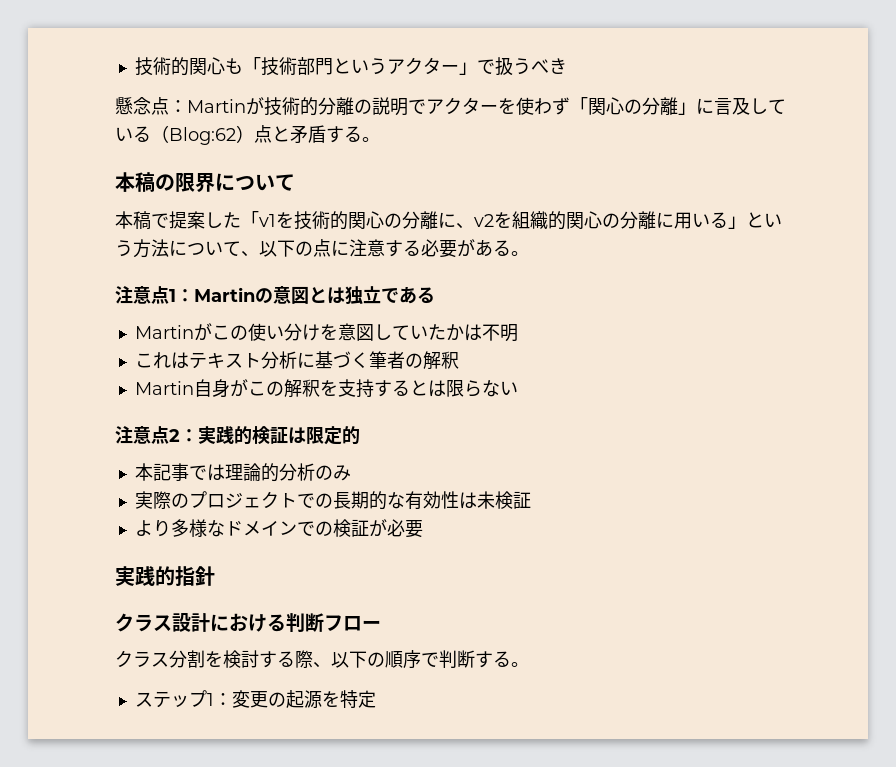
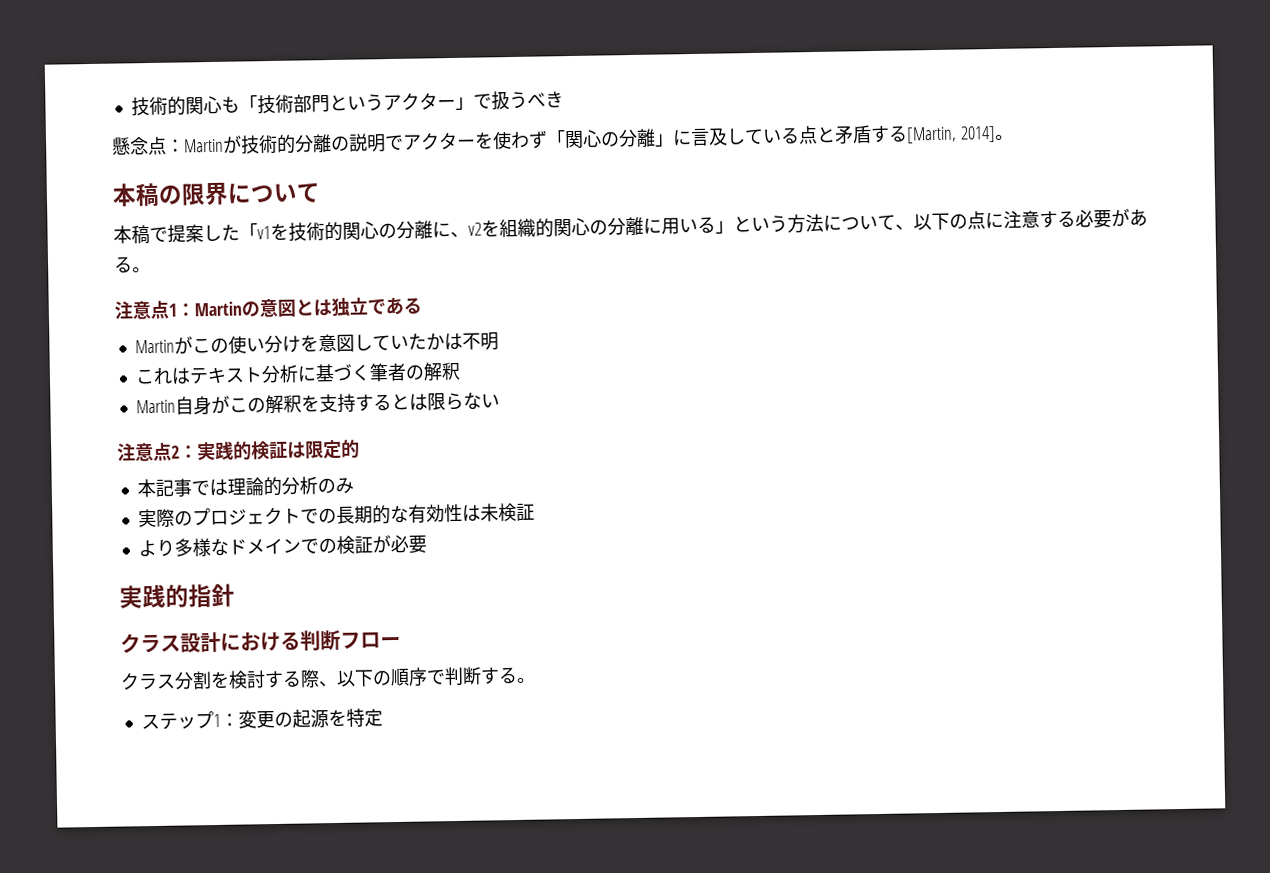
- 懸念点：Martinが技術的分離の説明でアクターを使わず「関心の分離」に言及している（Blog:62）点と矛盾する。
+ 懸念点：Martinが技術的分離の説明でアクターを使わず「関心の分離」に言及している点と矛盾する[Martin, 2014]。

